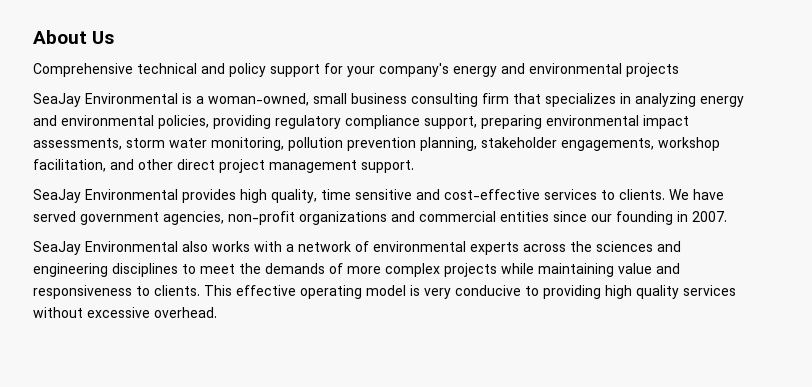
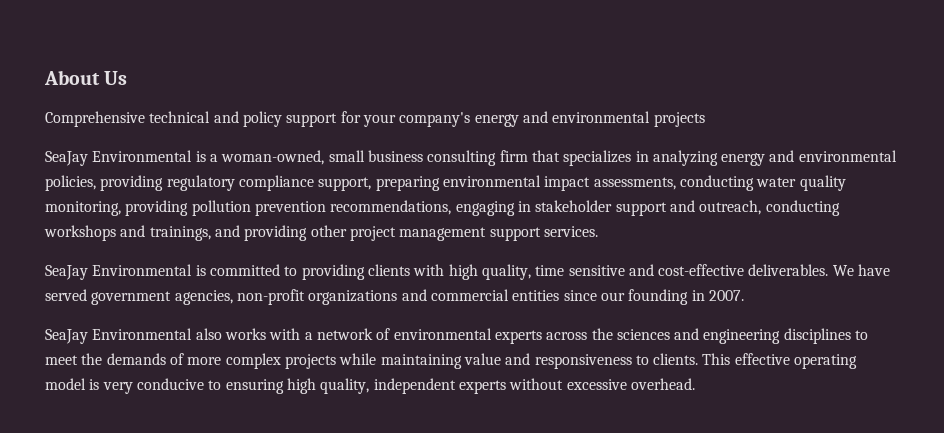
- SeaJay Environmental is a woman-owned, small business consulting firm that specializes in analyzing energy and environmental policies, providing regulatory compliance support, preparing environmental impact assessments, storm water monitoring, pollution prevention planning, stakeholder engagements, workshop facilitation, and other direct project management support.
- SeaJay Environmental provides high quality, time sensitive and cost-effective services to clients.
+ SeaJay Environmental is a woman-owned, small business consulting firm that specializes in analyzing energy and environmental policies, providing regulatory compliance support, preparing environmental impact assessments, conducting water quality monitoring, providing pollution prevention recommendations, engaging in stakeholder support and outreach, conducting workshops and trainings, and providing other project management support services.
+ SeaJay Environmental is committed to providing clients with high quality, time sensitive and cost-effective deliverables.
- This effective operating model is very conducive to providing high quality services without excessive overhead.
+ This effective operating model is very conducive to ensuring high quality, independent experts without excessive overhead.

